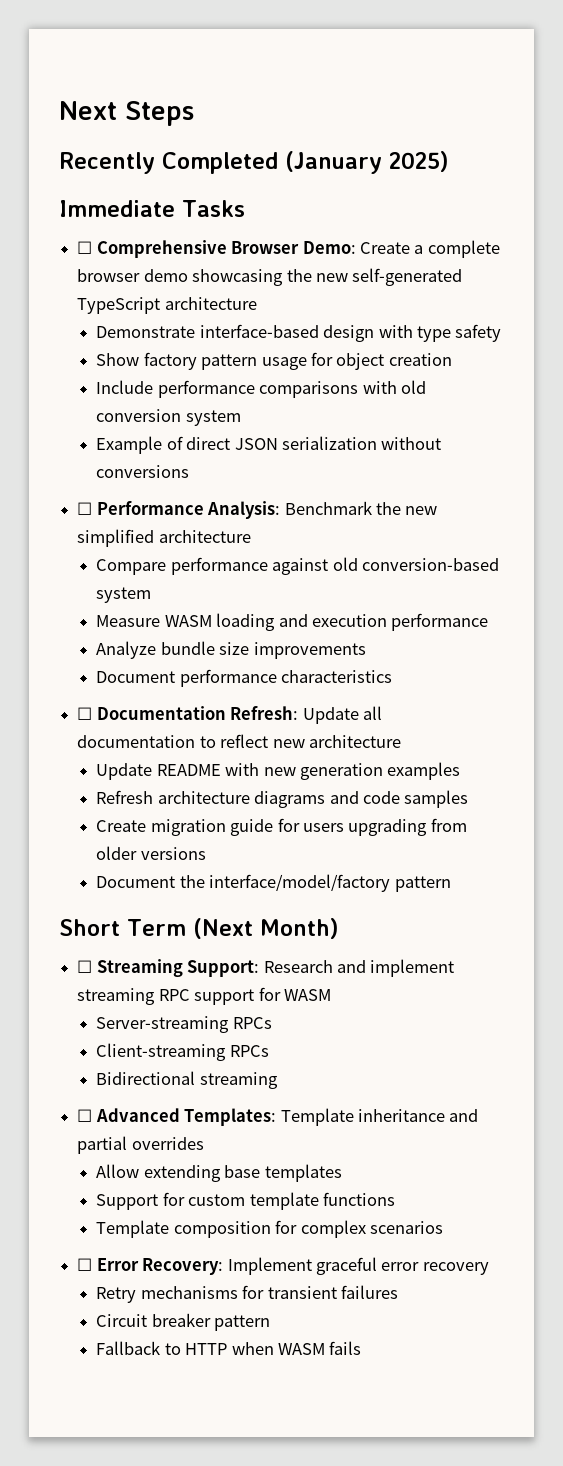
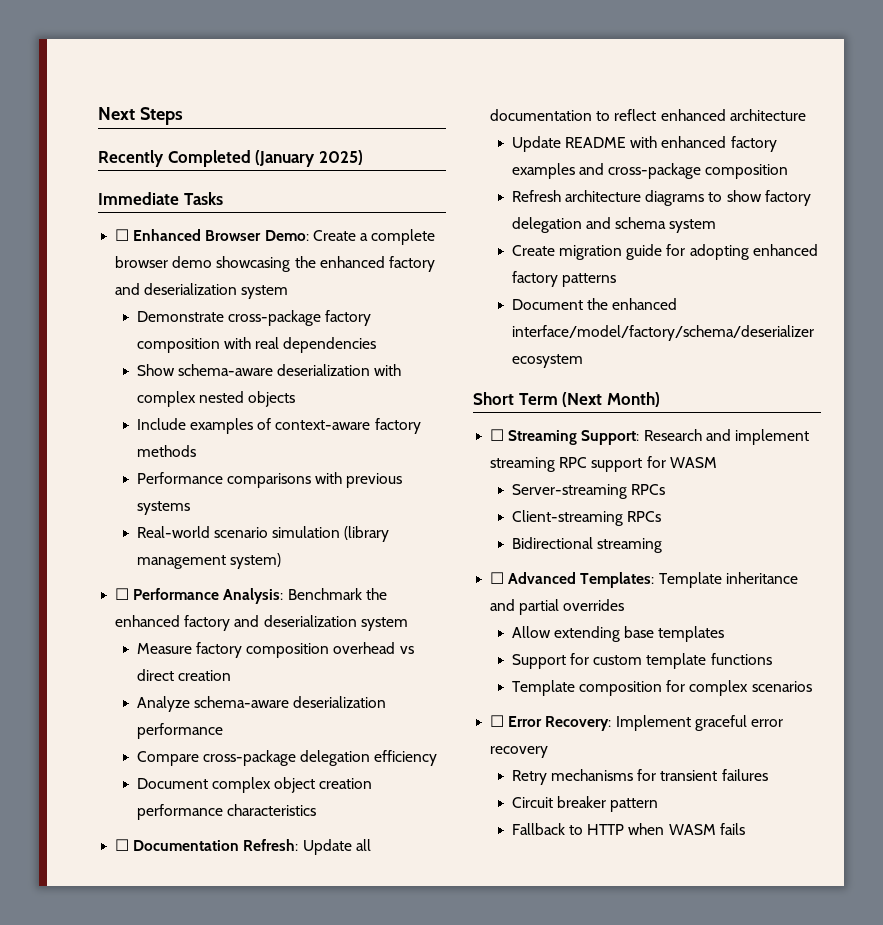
- ☐ Comprehensive Browser Demo: Create a complete browser demo showcasing the new self-generated TypeScript architecture
- Demonstrate interface-based design with type safety
- Show factory pattern usage for object creation
- Include performance comparisons with old conversion system
- Example of direct JSON serialization without conversions
+ ☐ Enhanced Browser Demo: Create a complete browser demo showcasing the enhanced factory and deserialization system
+ Demonstrate cross-package factory composition with real dependencies
+ Show schema-aware deserialization with complex nested objects
+ Include examples of context-aware factory methods
+ Performance comparisons with previous systems
+ Real-world scenario simulation (library management system)
- ☐ Performance Analysis: Benchmark the new simplified architecture
- Compare performance against old conversion-based system
- Measure WASM loading and execution performance
- Analyze bundle size improvements
- Document performance characteristics
+ ☐ Performance Analysis: Benchmark the enhanced factory and deserialization system
+ Measure factory composition overhead vs direct creation
+ Analyze schema-aware deserialization performance
+ Compare cross-package delegation efficiency
+ Document complex object creation performance characteristics
- ☐ Documentation Refresh: Update all documentation to reflect new architecture
+ ☐ Documentation Refresh: Update all documentation to reflect enhanced architecture
- Update README with new generation examples
+ Update README with enhanced factory examples and cross-package composition
- Refresh architecture diagrams and code samples
+ Refresh architecture diagrams to show factory delegation and schema system
- Create migration guide for users upgrading from older versions
+ Create migration guide for adopting enhanced factory patterns
- Document the interface/model/factory pattern
+ Document the enhanced interface/model/factory/schema/deserializer ecosystem

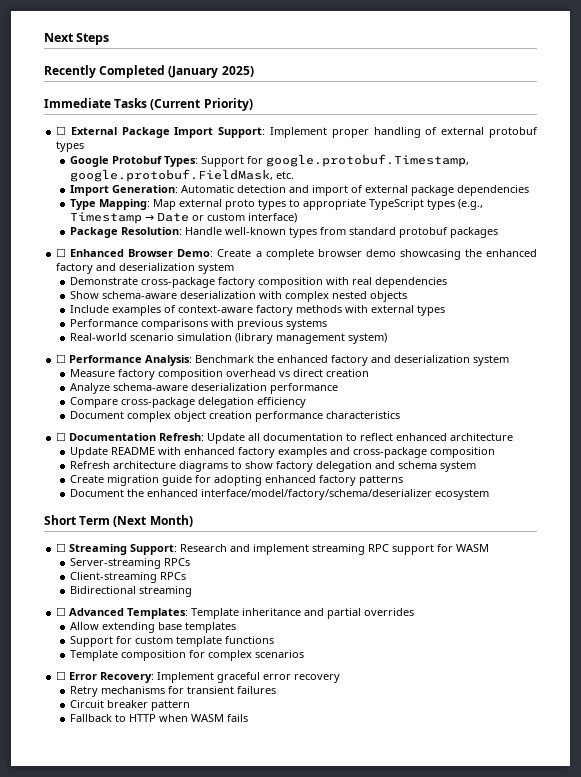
- Immediate Tasks
+ Immediate Tasks (Current Priority)
+ ☐ External Package Import Support: Implement proper handling of external protobuf types
+ Google Protobuf Types: Support for google.protobuf.Timestamp, google.protobuf.FieldMask, etc.
+ Import Generation: Automatic detection and import of external package dependencies
+ Type Mapping: Map external proto types to appropriate TypeScript types (e.g., Timestamp → Date or custom interface)
+ Package Resolution: Handle well-known types from standard protobuf packages
- Include examples of context-aware factory methods
+ Include examples of context-aware factory methods with external types

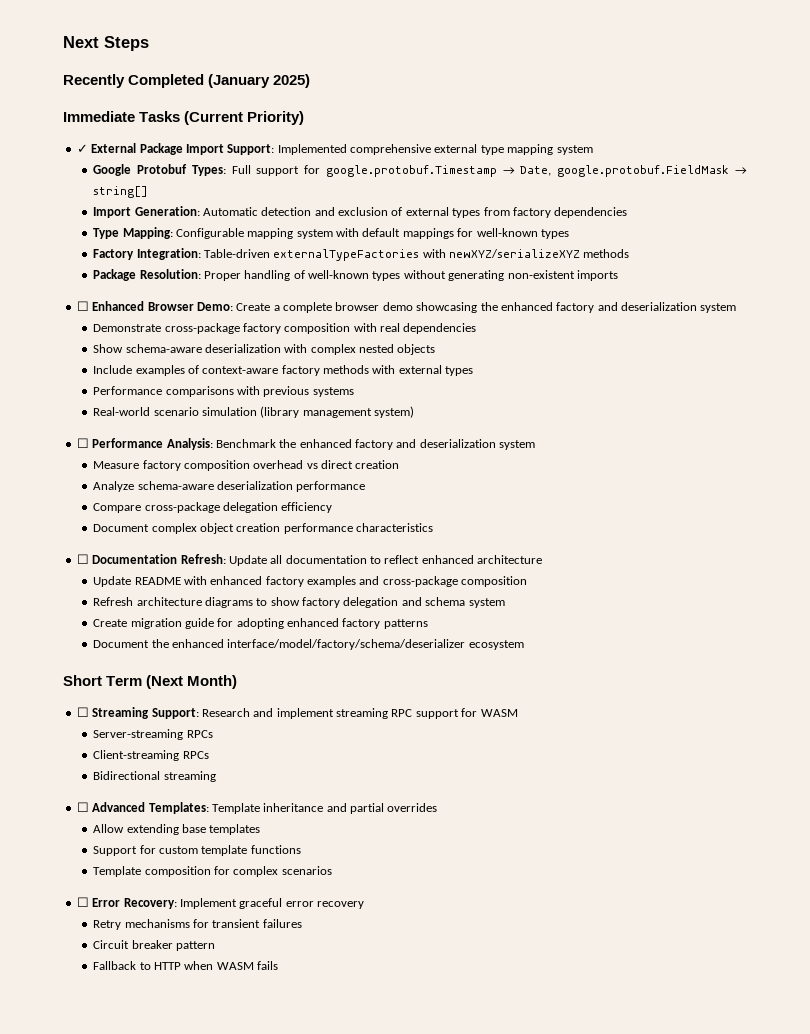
- ☐ External Package Import Support: Implement proper handling of external protobuf types
- Google Protobuf Types: Support for google.protobuf.Timestamp, google.protobuf.FieldMask, etc.
+ ✓ External Package Import Support: Implemented comprehensive external type mapping system
+ Google Protobuf Types: Full support for google.protobuf.Timestamp → Date, google.protobuf.FieldMask → string[]
- Import Generation: Automatic detection and import of external package dependencies
+ Import Generation: Automatic detection and exclusion of external types from factory dependencies
- Type Mapping: Map external proto types to appropriate TypeScript types (e.g., Timestamp → Date or custom interface)
- Package Resolution: Handle well-known types from standard protobuf packages
+ Type Mapping: Configurable mapping system with default mappings for well-known types
+ Factory Integration: Table-driven externalTypeFactories with newXYZ/serializeXYZ methods
+ Package Resolution: Proper handling of well-known types without generating non-existent imports

